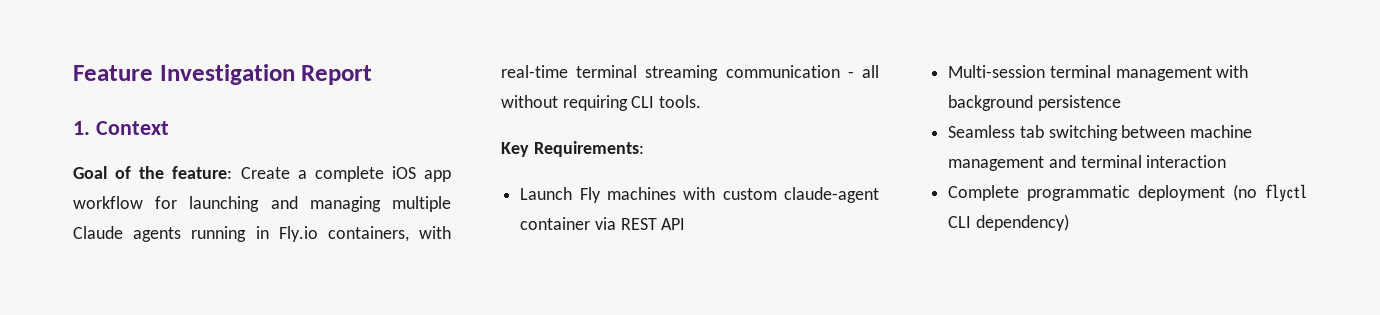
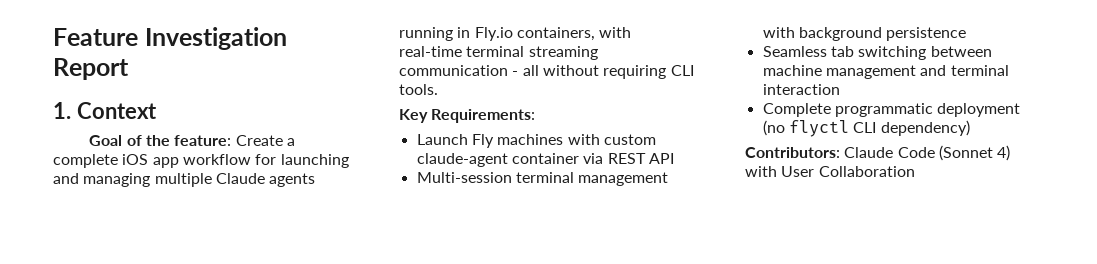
+ Contributors: Claude Code (Sonnet 4) with User Collaboration

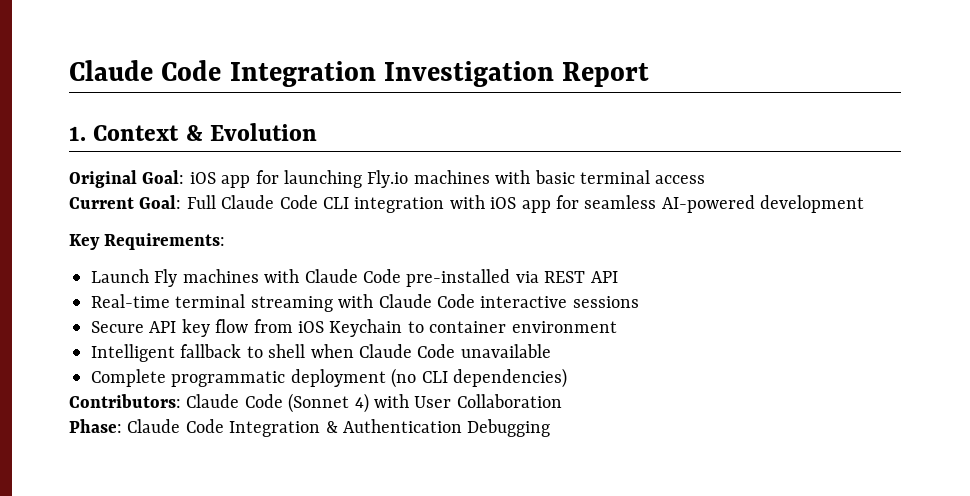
- Feature Investigation Report
+ Claude Code Integration Investigation Report
- 1. Context
- Goal of the feature: Create a complete iOS app workflow for launching and managing multiple Claude agents running in Fly.io containers, with real-time terminal streaming communication - all without requiring CLI tools.
+ 1. Context & Evolution
+ Original Goal: iOS app for launching Fly.io machines with basic terminal access
+ Current Goal: Full Claude Code CLI integration with iOS app for seamless AI-powered development
- Launch Fly machines with custom claude-agent container via REST API
+ Launch Fly machines with Claude Code pre-installed via REST API
- Multi-session terminal management with background persistence
- Seamless tab switching between machine management and terminal interaction
+ Real-time terminal streaming with Claude Code interactive sessions
+ Secure API key flow from iOS Keychain to container environment
+ Intelligent fallback to shell when Claude Code unavailable
- Complete programmatic deployment (no flyctl CLI dependency)
+ Complete programmatic deployment (no CLI dependencies)
+ Phase: Claude Code Integration & Authentication Debugging

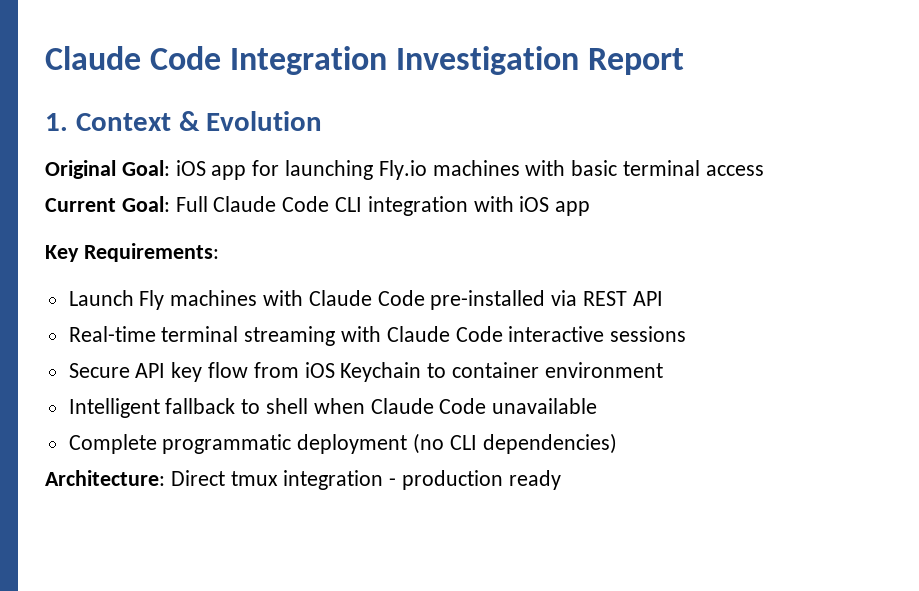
- Current Goal: Full Claude Code CLI integration with iOS app for seamless AI-powered development
+ Current Goal: Full Claude Code CLI integration with iOS app
- Contributors: Claude Code (Sonnet 4) with User Collaboration
- Phase: Claude Code Integration & Authentication Debugging
+ Architecture: Direct tmux integration - production ready

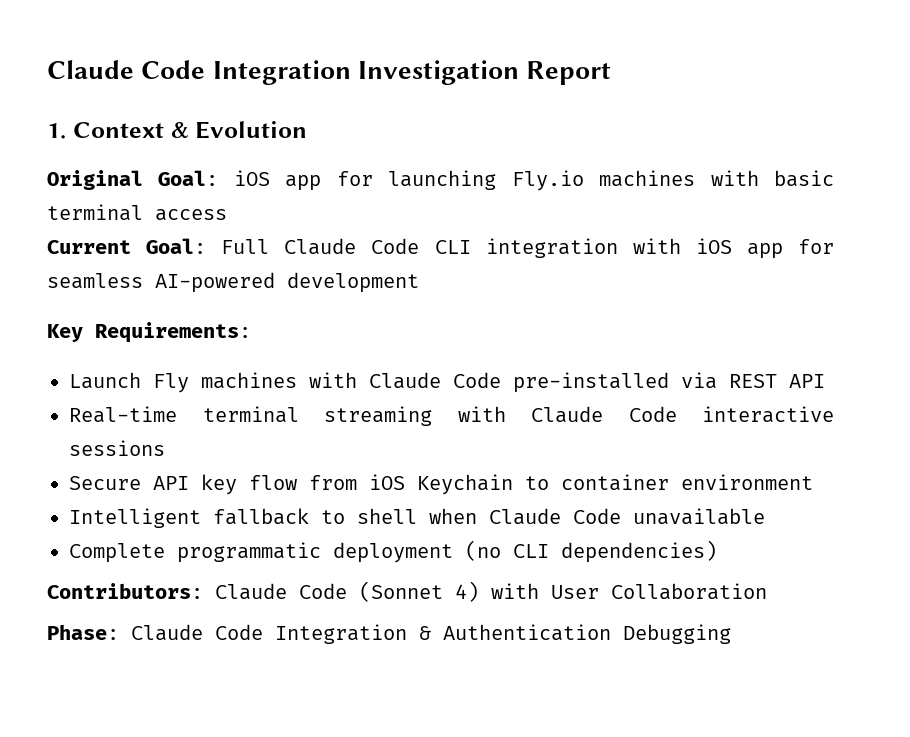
- Current Goal: Full Claude Code CLI integration with iOS app
+ Current Goal: Full Claude Code CLI integration with iOS app for seamless AI-powered development
- Architecture: Direct tmux integration - production ready
+ Contributors: Claude Code (Sonnet 4) with User Collaboration
+ Phase: Claude Code Integration & Authentication Debugging

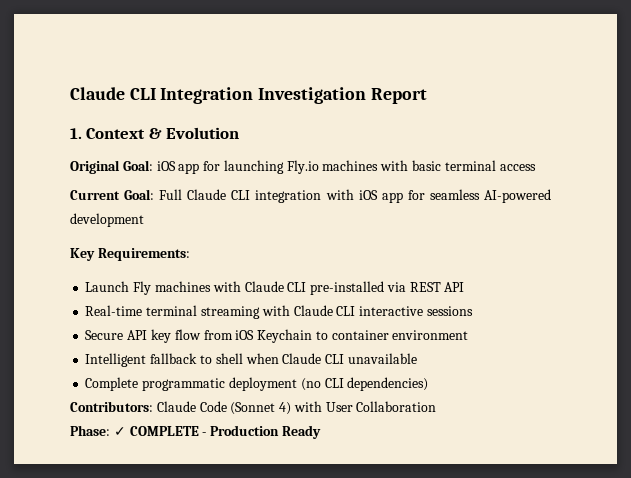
- Claude Code Integration Investigation Report
+ Claude CLI Integration Investigation Report
- Current Goal: Full Claude Code CLI integration with iOS app for seamless AI-powered development
+ Current Goal: Full Claude CLI integration with iOS app for seamless AI-powered development
- Launch Fly machines with Claude Code pre-installed via REST API
+ Launch Fly machines with Claude CLI pre-installed via REST API
- Real-time terminal streaming with Claude Code interactive sessions
+ Real-time terminal streaming with Claude CLI interactive sessions
- Intelligent fallback to shell when Claude Code unavailable
+ Intelligent fallback to shell when Claude CLI unavailable
- Phase: Claude Code Integration & Authentication Debugging
+ Phase: ✓ COMPLETE - Production Ready

